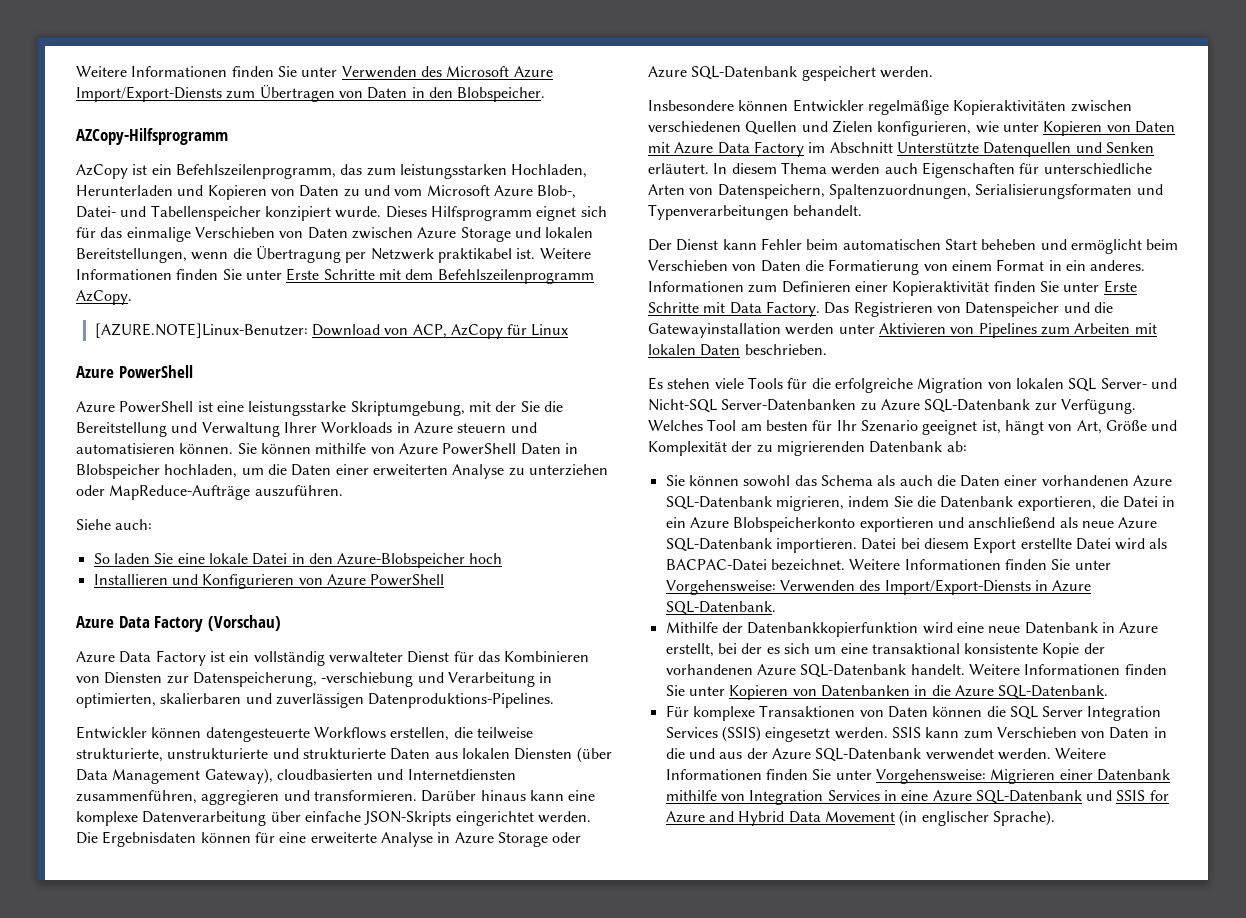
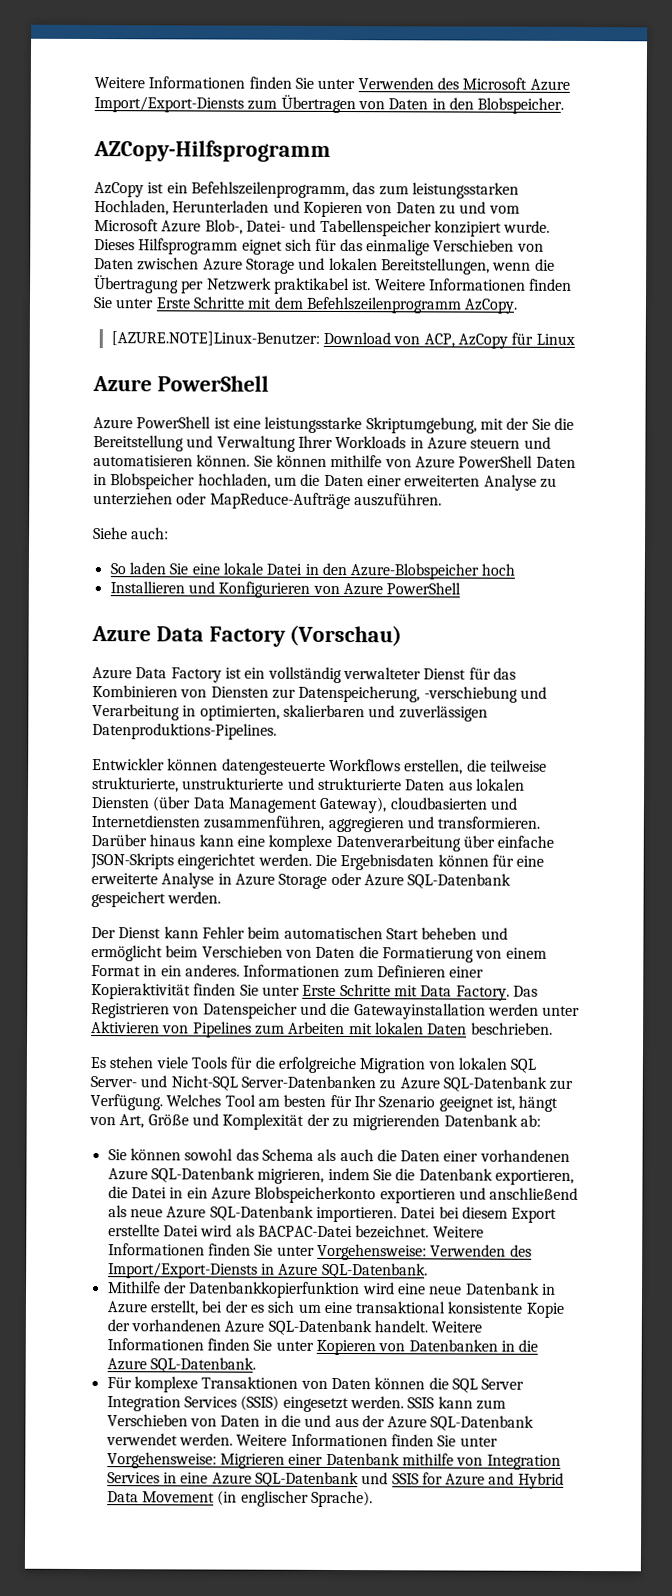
- Insbesondere können Entwickler regelmäßige Kopieraktivitäten zwischen verschiedenen Quellen und Zielen konfigurieren, wie unter Kopieren von Daten mit Azure Data Factory im Abschnitt Unterstützte Datenquellen und Senken erläutert. In diesem Thema werden auch Eigenschaften für unterschiedliche Arten von Datenspeichern, Spaltenzuordnungen, Serialisierungsformaten und Typenverarbeitungen behandelt.

